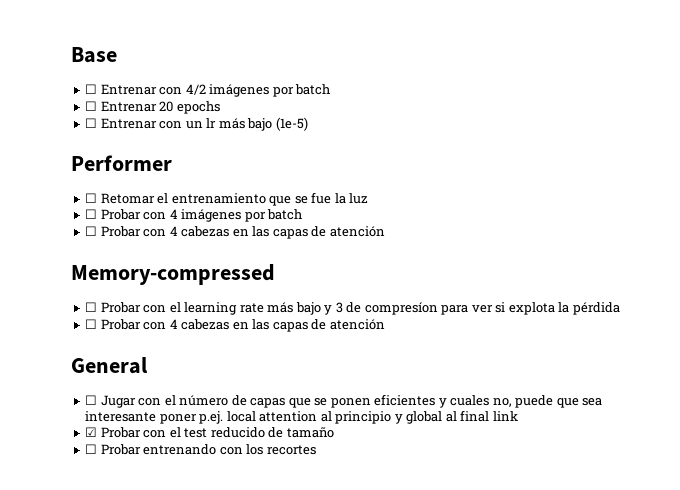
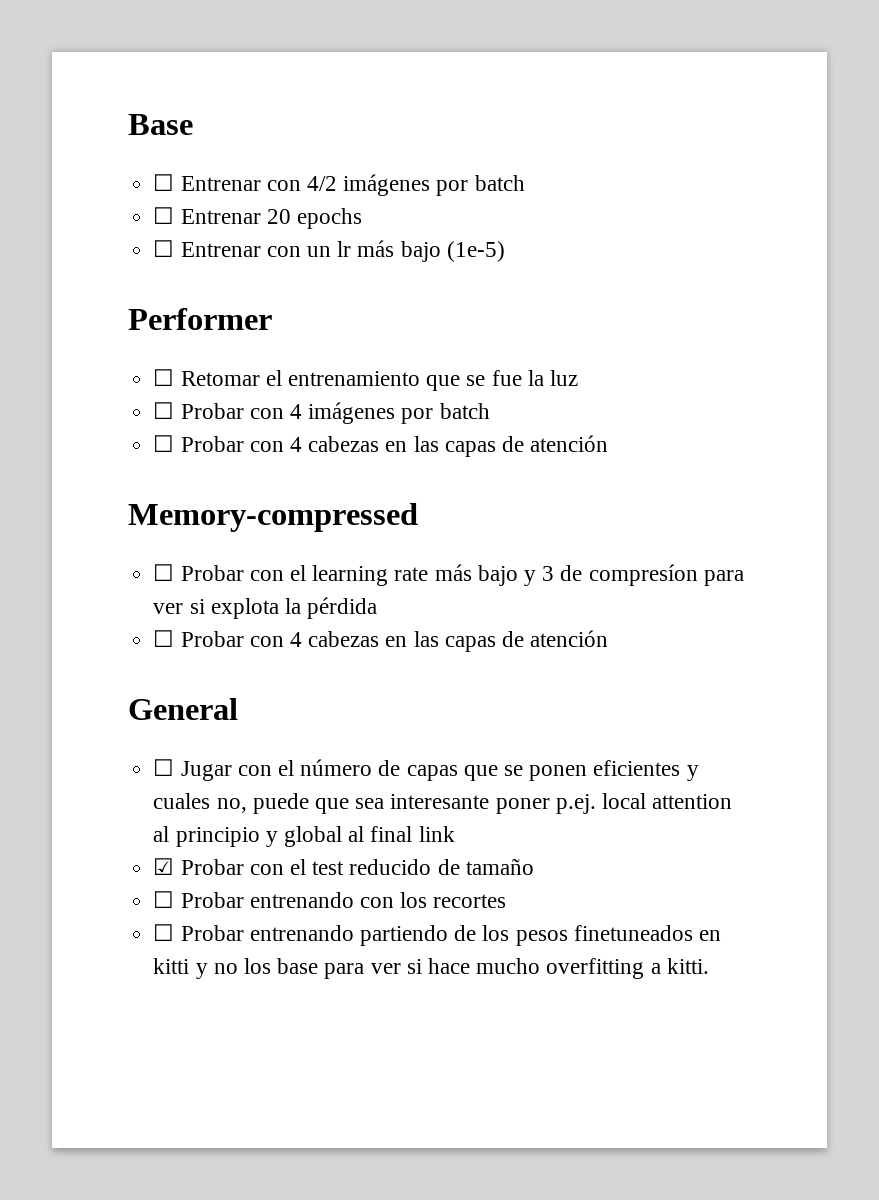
+ ☐ Probar entrenando partiendo de los pesos finetuneados en kitti y no los base para ver si hace mucho overfitting a kitti.

